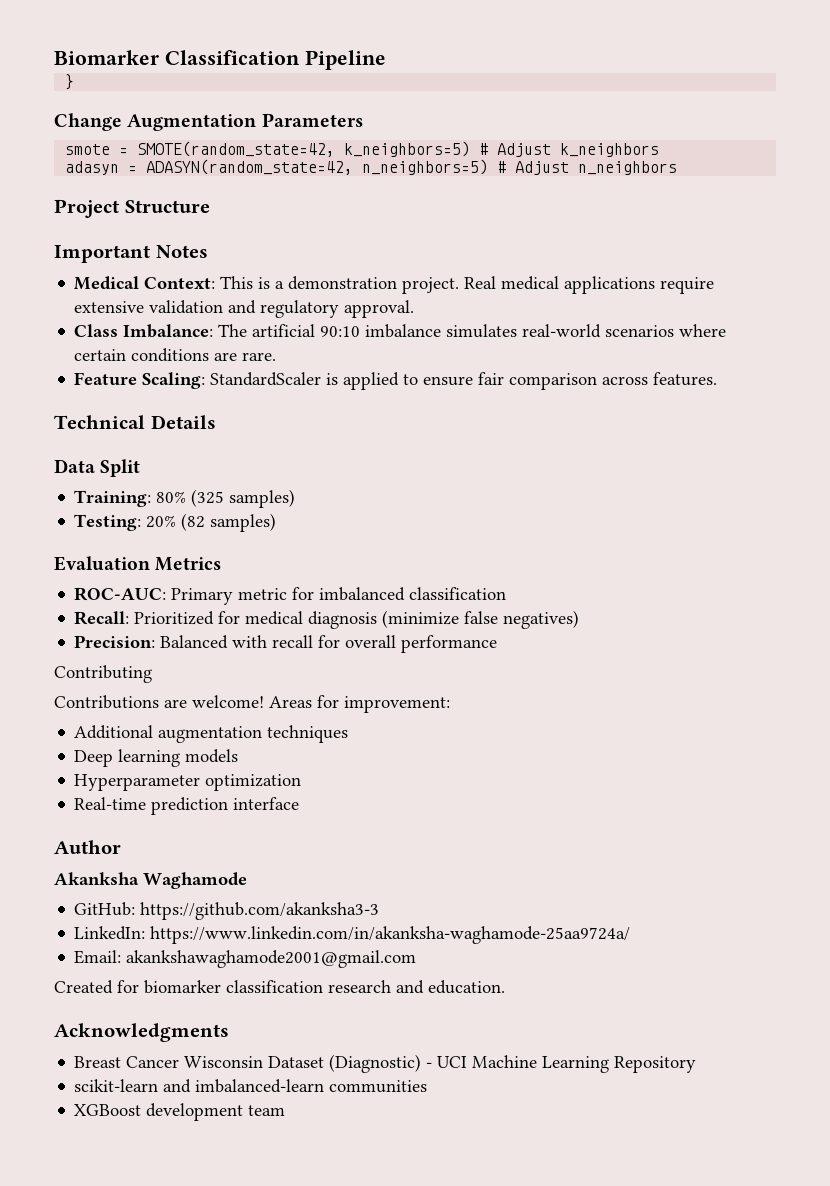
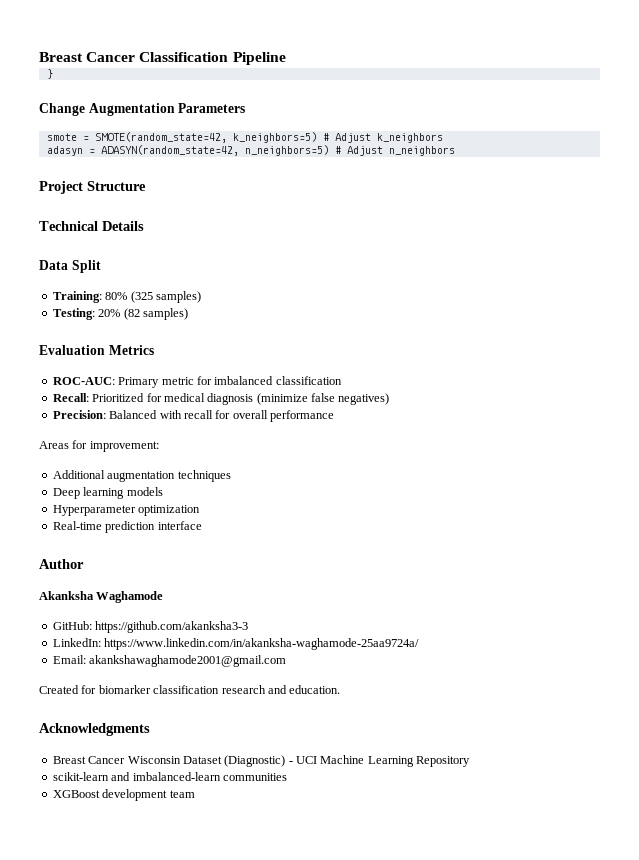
- Biomarker Classification Pipeline
+ Breast Cancer Classification Pipeline
- Important Notes
- Medical Context: This is a demonstration project. Real medical applications require extensive validation and regulatory approval.
- Class Imbalance: The artificial 90:10 imbalance simulates real-world scenarios where certain conditions are rare.
- Feature Scaling: StandardScaler is applied to ensure fair comparison across features.
- Contributing
- Contributions are welcome!

